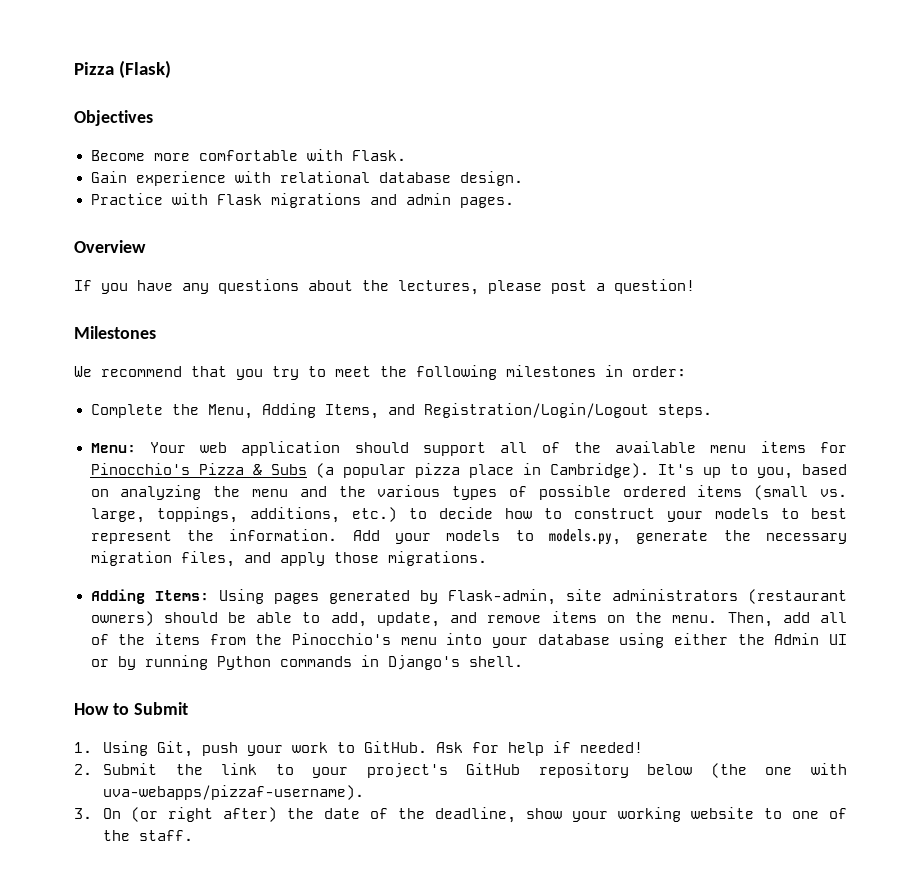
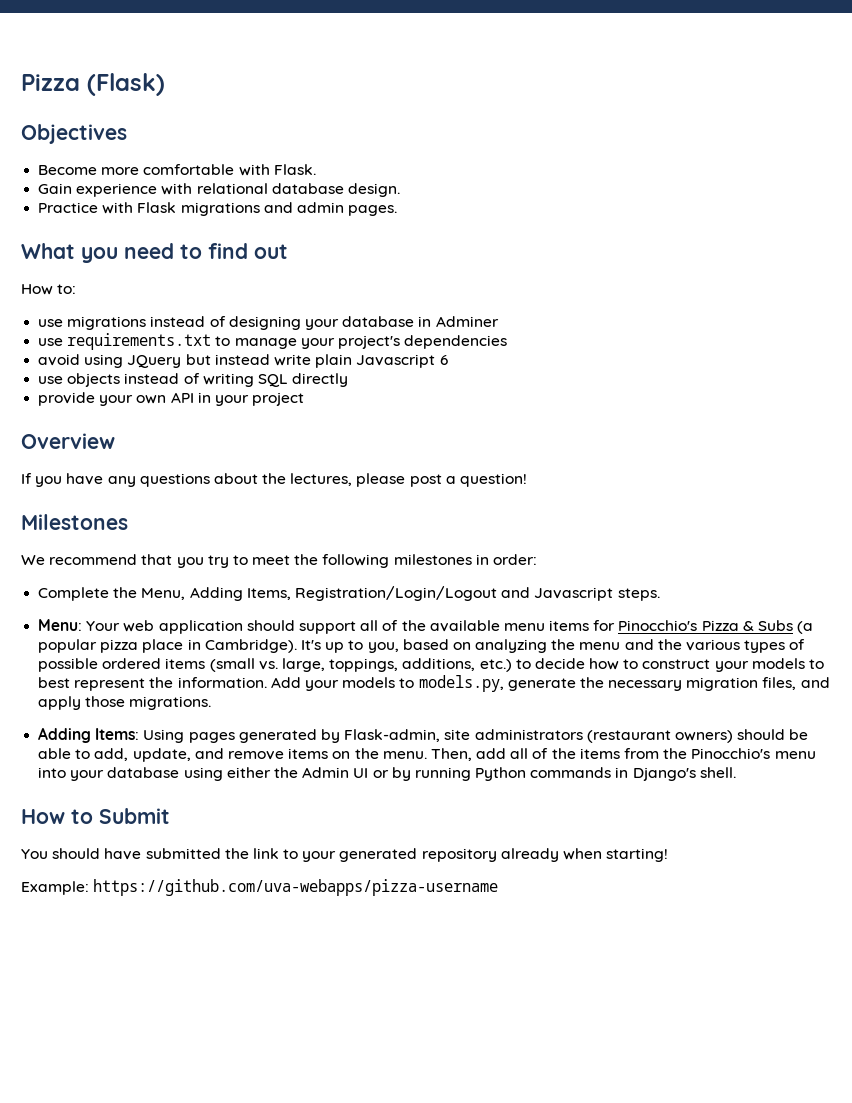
+ What you need to find out
+ How to:
+ use migrations instead of designing your database in Adminer
+ use requirements.txt to manage your project's dependencies
+ avoid using JQuery but instead write plain Javascript 6
+ use objects instead of writing SQL directly
+ provide your own API in your project
- Complete the Menu, Adding Items, and Registration/Login/Logout steps.
+ Complete the Menu, Adding Items, Registration/Login/Logout and Javascript steps.
- 1. Using Git, push your work to GitHub. Ask for help if needed!
- 2. Submit the link to your project's GitHub repository below (the one with uva-webapps/pizzaf-username).
- 3. On (or right after) the date of the deadline, show your working website to one of the staff.
+ You should have submitted the link to your generated repository already when starting!
+ Example: https://github.com/uva-webapps/pizza-username

